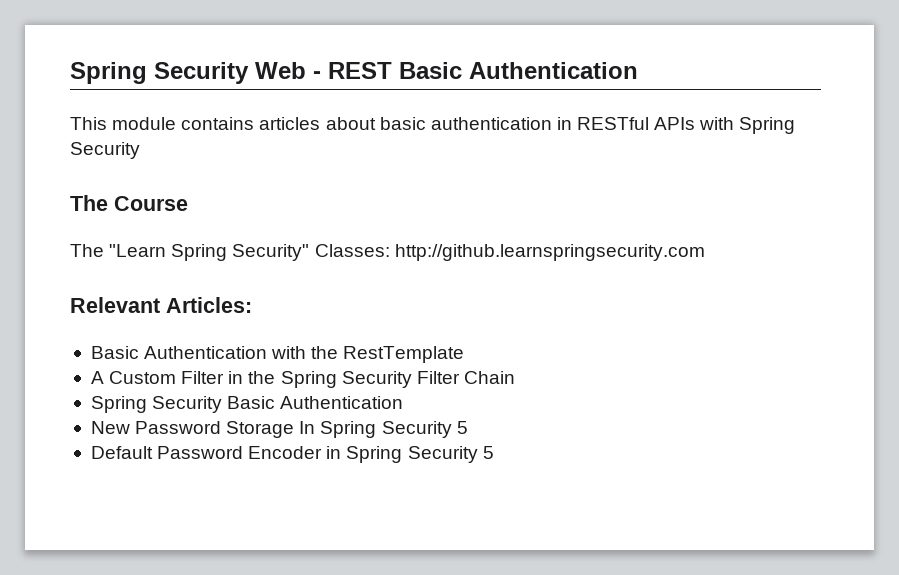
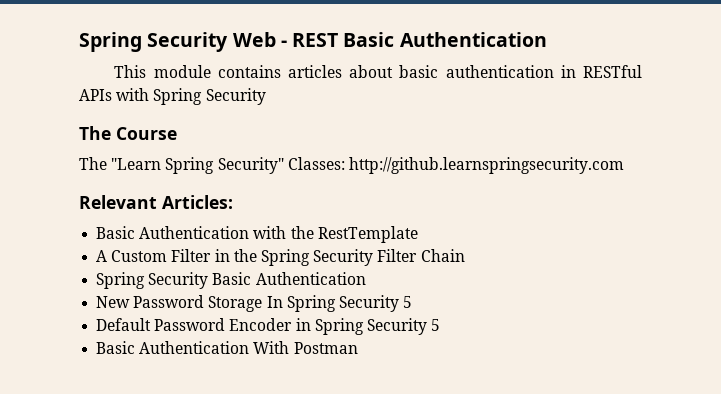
+ Basic Authentication With Postman

